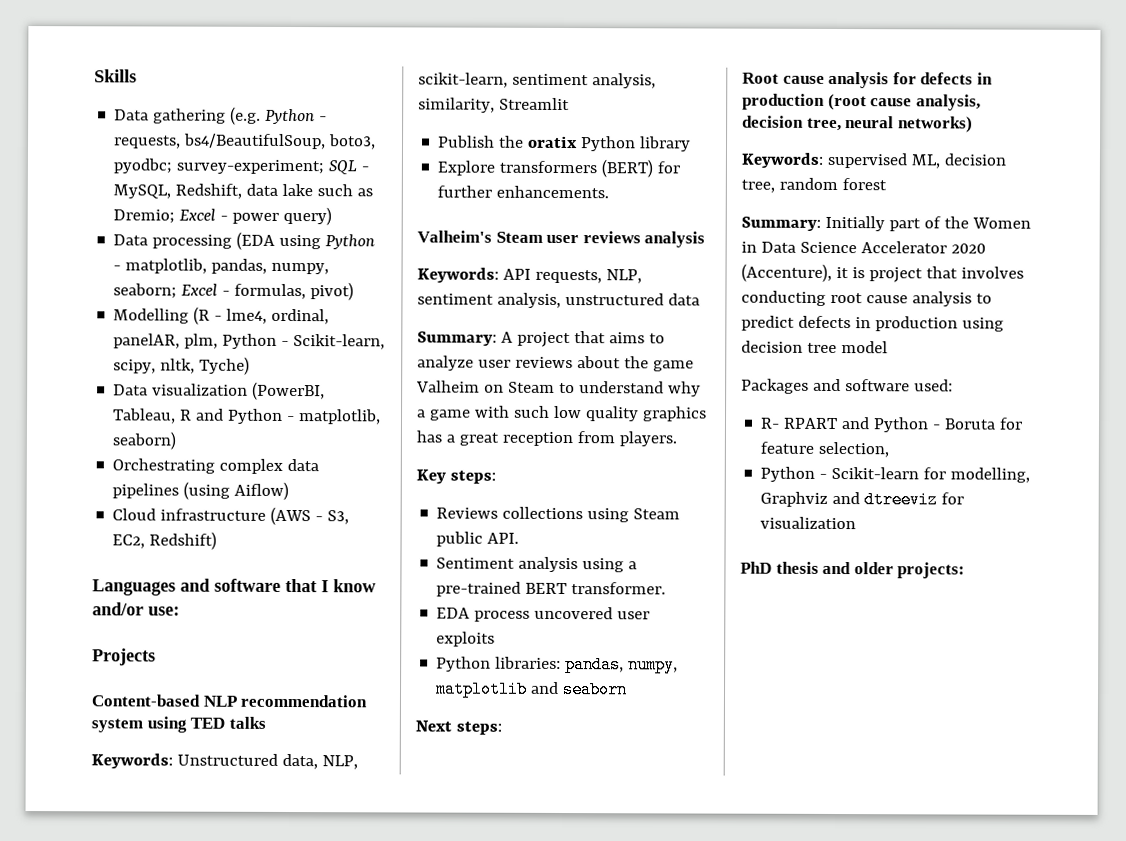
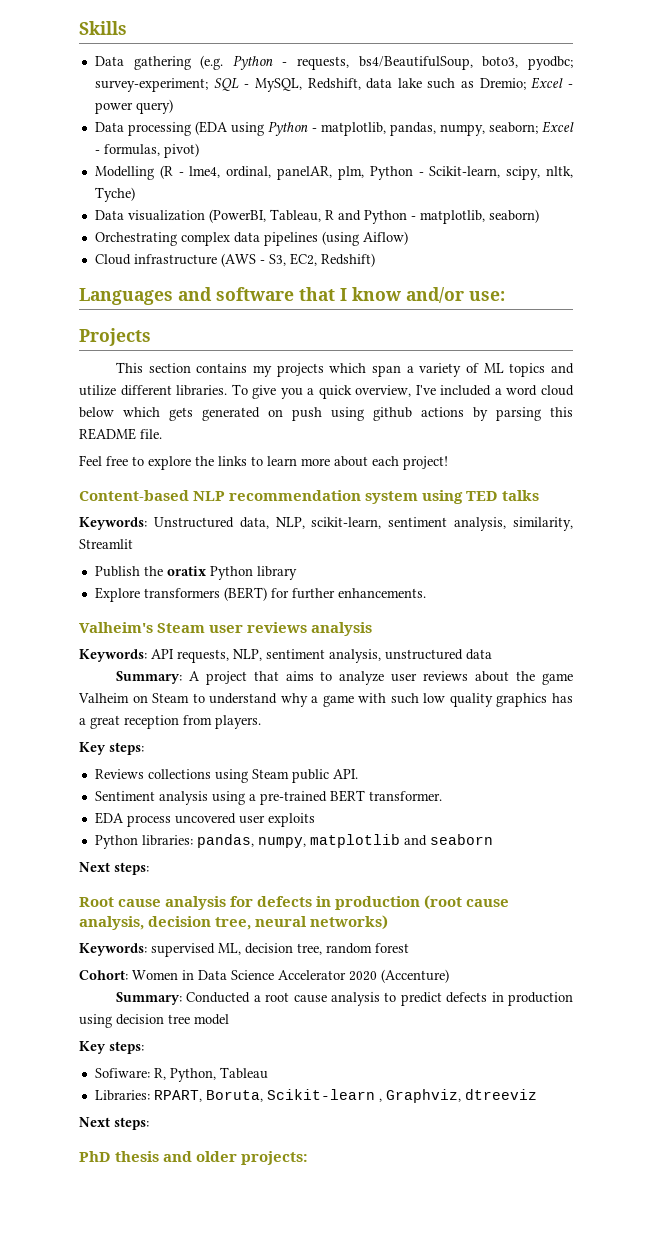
+ This section contains my projects which span a variety of ML topics and utilize different libraries. To give you a quick overview, I've included a word cloud below which gets generated on push using github actions by parsing this README file.
+ Feel free to explore the links to learn more about each project!
- Summary: Initially part of the Women in Data Science Accelerator 2020 (Accenture), it is project that involves conducting root cause analysis to predict defects in production using decision tree model
- Packages and software used:
- R- RPART and Python - Boruta for feature selection,
- Python - Scikit-learn for modelling, Graphviz and dtreeviz for visualization
+ Cohort: Women in Data Science Accelerator 2020 (Accenture)
+ Summary: Conducted a root cause analysis to predict defects in production using decision tree model
+ Key steps:
+ Sofiware: R, Python, Tableau
+ Libraries: RPART, Boruta, Scikit-learn , Graphviz, dtreeviz
+ Next steps:

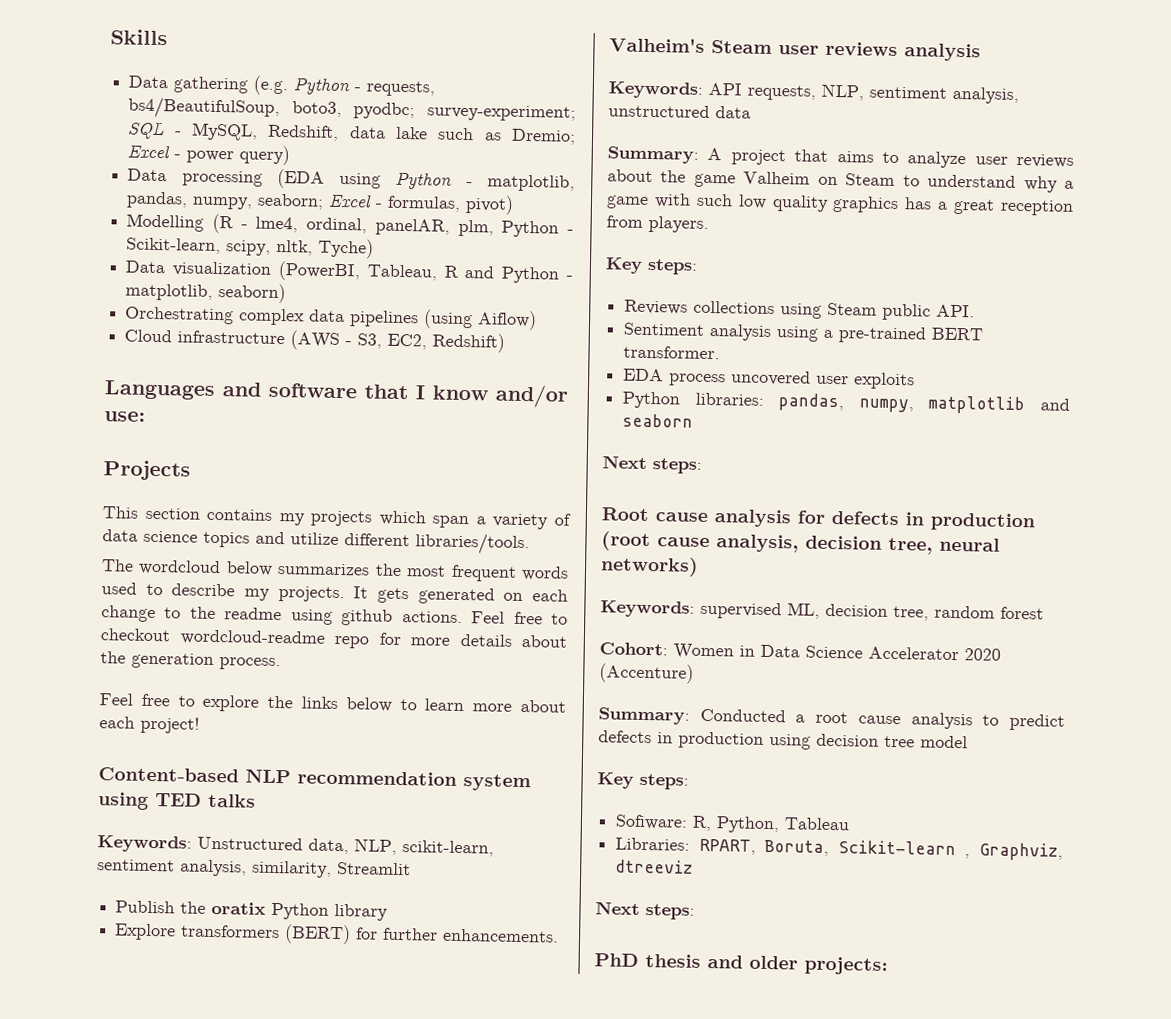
- This section contains my projects which span a variety of ML topics and utilize different libraries. To give you a quick overview, I've included a word cloud below which gets generated on push using github actions by parsing this README file.
+ This section contains my projects which span a variety of data science topics and utilize different libraries/tools.
+ The wordcloud below summarizes the most frequent words used to describe my projects. It gets generated on each change to the readme using github actions. Feel free to checkout wordcloud-readme repo for more details about the generation process.
- Feel free to explore the links to learn more about each project!
+ Feel free to explore the links below to learn more about each project!

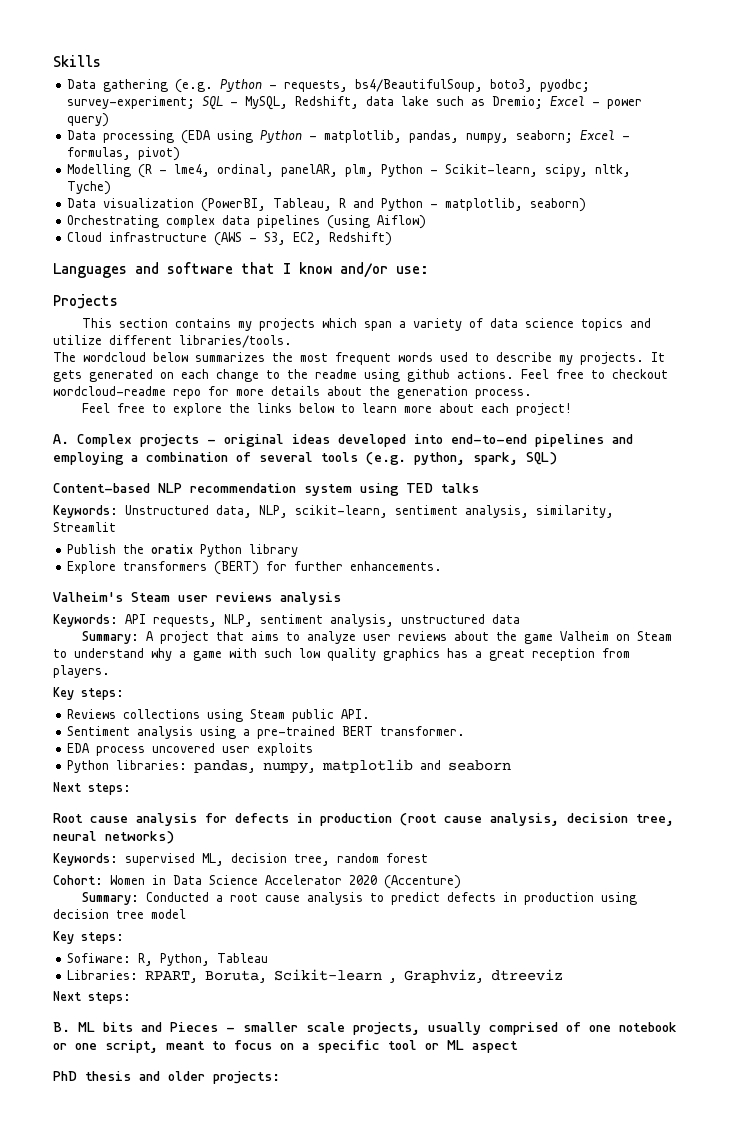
+ A. Complex projects - original ideas developed into end-to-end pipelines and employing a combination of several tools (e.g. python, spark, SQL)
+ B. ML bits and Pieces - smaller scale projects, usually comprised of one notebook or one script, meant to focus on a specific tool or ML aspect

